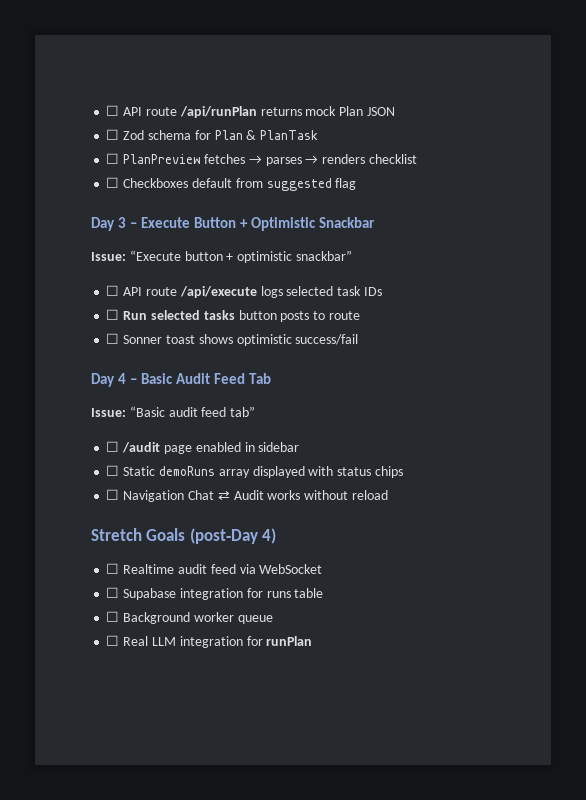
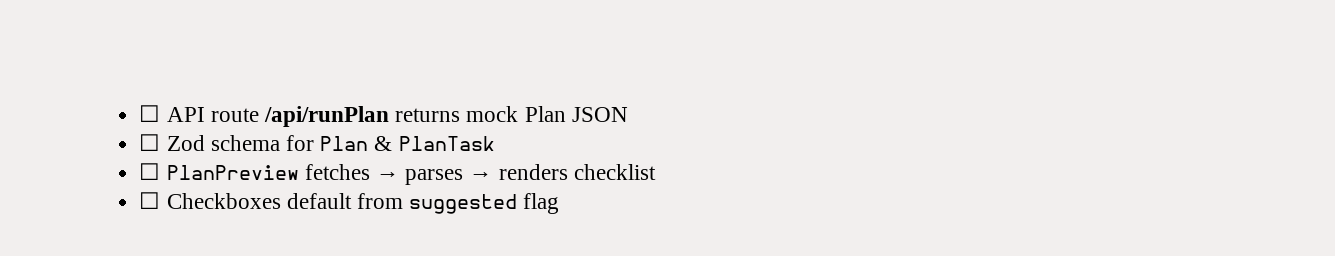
- Day 3 – Execute Button + Optimistic Snackbar
- Issue: “Execute button + optimistic snackbar”
- ☐ API route /api/execute logs selected task IDs
- ☐ Run selected tasks button posts to route
- ☐ Sonner toast shows optimistic success/fail
- Day 4 – Basic Audit Feed Tab
- Issue: “Basic audit feed tab”
- ☐ /audit page enabled in sidebar
- ☐ Static demoRuns array displayed with status chips
- ☐ Navigation Chat ⇄ Audit works without reload
- Stretch Goals (post‑Day 4)
- ☐ Realtime audit feed via WebSocket
- ☐ Supabase integration for runs table
- ☐ Background worker queue
- ☐ Real LLM integration for runPlan

